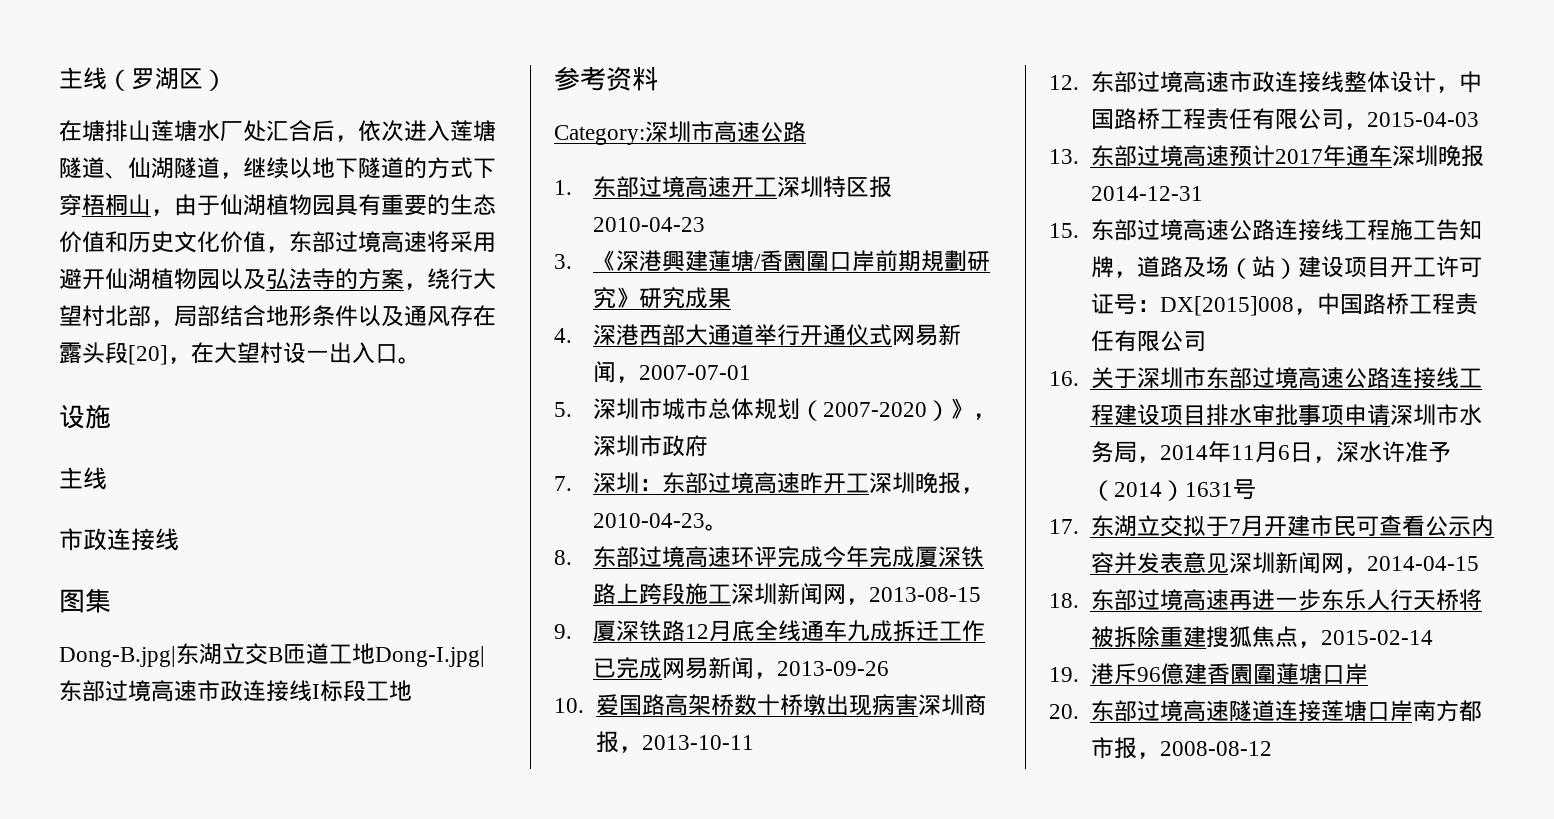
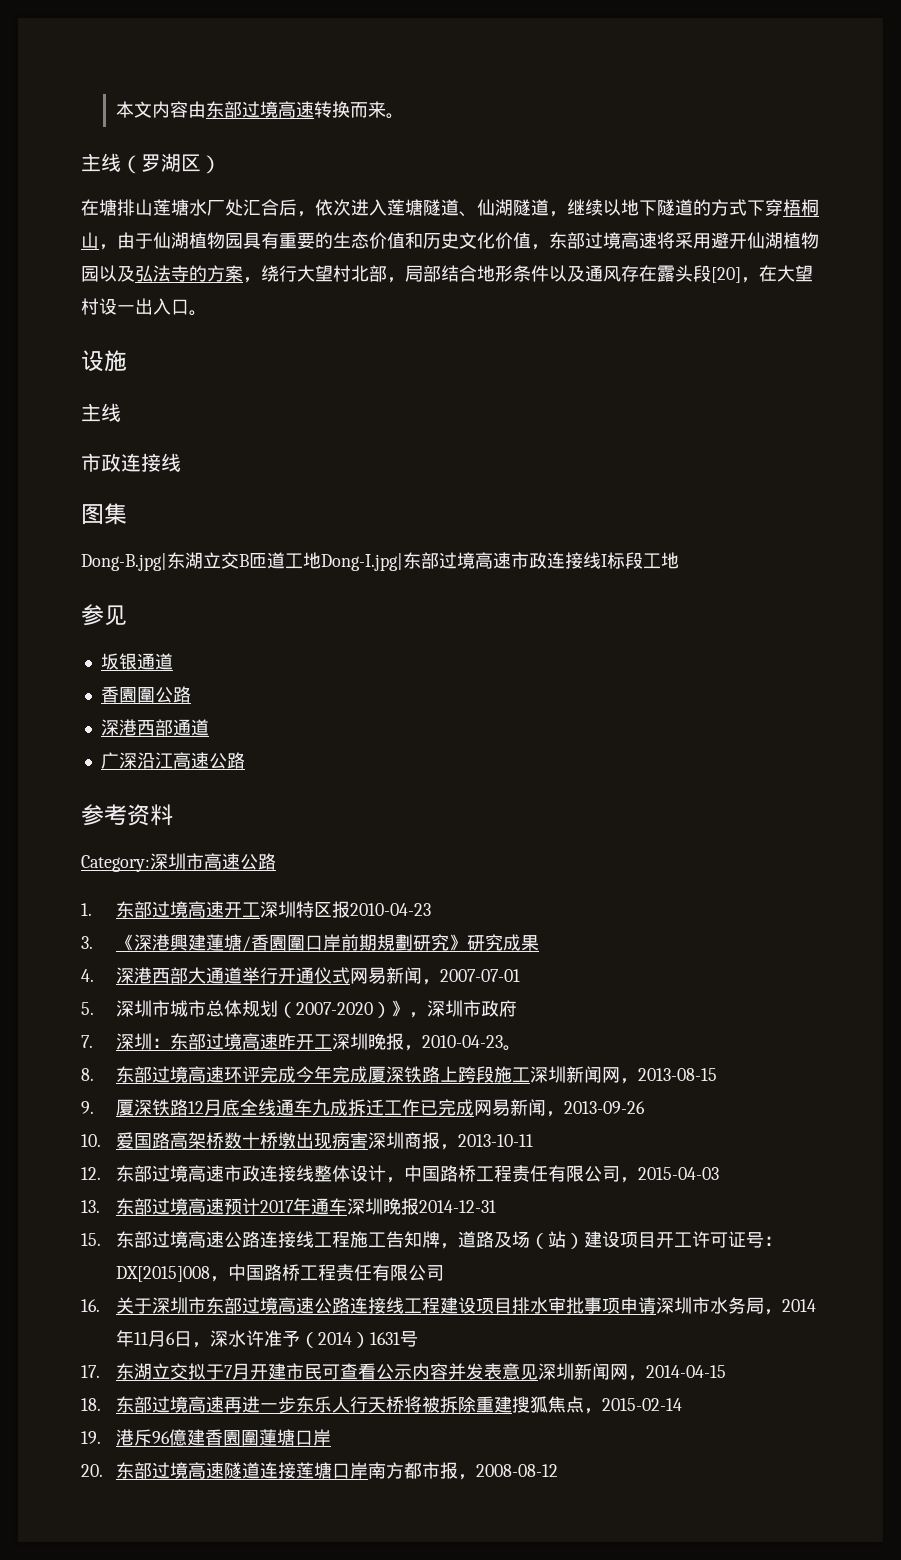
+ 本文内容由东部过境高速转换而来。
+ 参见
+ 坂银通道
+ 香園圍公路
+ 深港西部通道
+ 广深沿江高速公路

